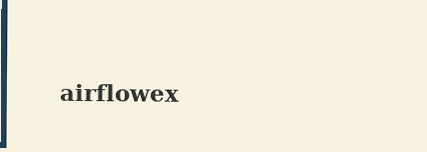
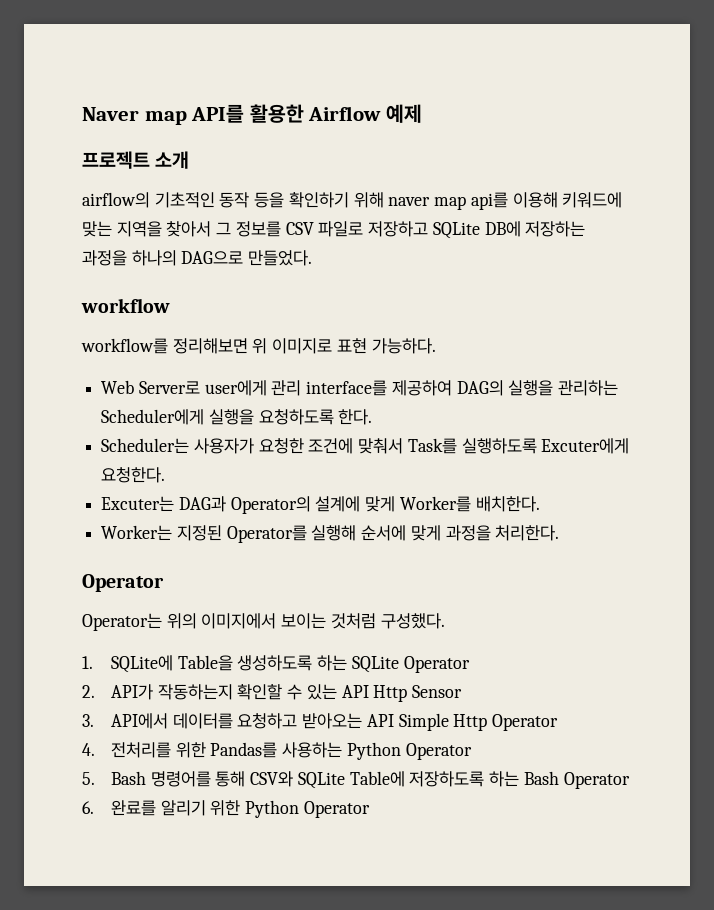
- airflowex
+ Naver map API를 활용한 Airflow 예제
+ 프로젝트 소개
+ airflow의 기초적인 동작 등을 확인하기 위해 naver map api를 이용해 키워드에 맞는 지역을 찾아서 그 정보를 CSV 파일로 저장하고 SQLite DB에 저장하는 과정을 하나의 DAG으로 만들었다.
+ workflow
+ workflow를 정리해보면 위 이미지로 표현 가능하다.
+ Web Server로 user에게 관리 interface를 제공하여 DAG의 실행을 관리하는 Scheduler에게 실행을 요청하도록 한다.
+ Scheduler는 사용자가 요청한 조건에 맞춰서 Task를 실행하도록 Excuter에게 요청한다.
+ Excuter는 DAG과 Operator의 설계에 맞게 Worker를 배치한다.
+ Worker는 지정된 Operator를 실행해 순서에 맞게 과정을 처리한다.
+ Operator
+ Operator는 위의 이미지에서 보이는 것처럼 구성했다.
+ 1. SQLite에 Table을 생성하도록 하는 SQLite Operator
+ 2. API가 작동하는지 확인할 수 있는 API Http Sensor
+ 3. API에서 데이터를 요청하고 받아오는 API Simple Http Operator
+ 4. 전처리를 위한 Pandas를 사용하는 Python Operator
+ 5. Bash 명령어를 통해 CSV와 SQLite Table에 저장하도록 하는 Bash Operator
+ 6. 완료를 알리기 위한 Python Operator

